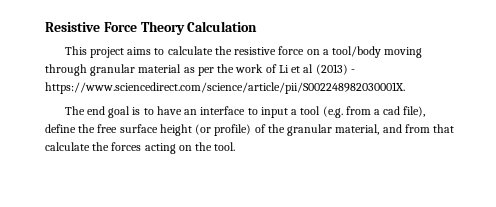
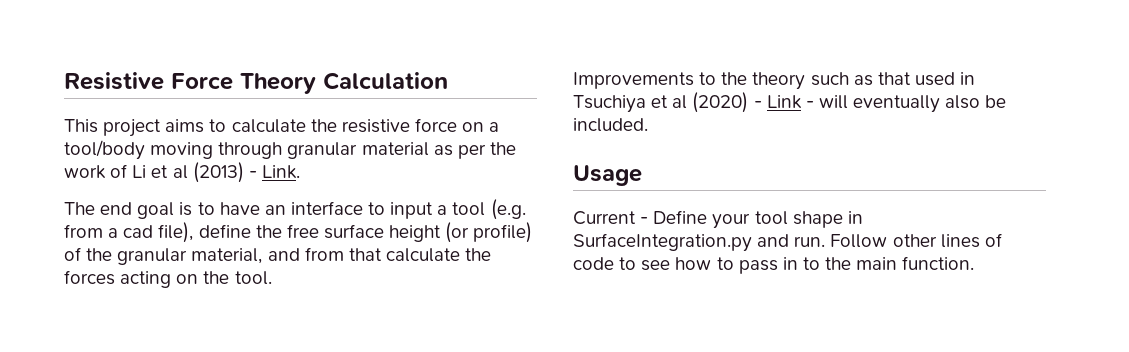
- This project aims to calculate the resistive force on a tool/body moving through granular material as per the work of Li et al (2013) - https://www.sciencedirect.com/science/article/pii/S002248982030001X.
+ This project aims to calculate the resistive force on a tool/body moving through granular material as per the work of Li et al (2013) - Link.
+ Improvements to the theory such as that used in Tsuchiya et al (2020) - Link - will eventually also be included.
+ Usage
+ Current - Define your tool shape in SurfaceIntegration.py and run. Follow other lines of code to see how to pass in to the main function.

